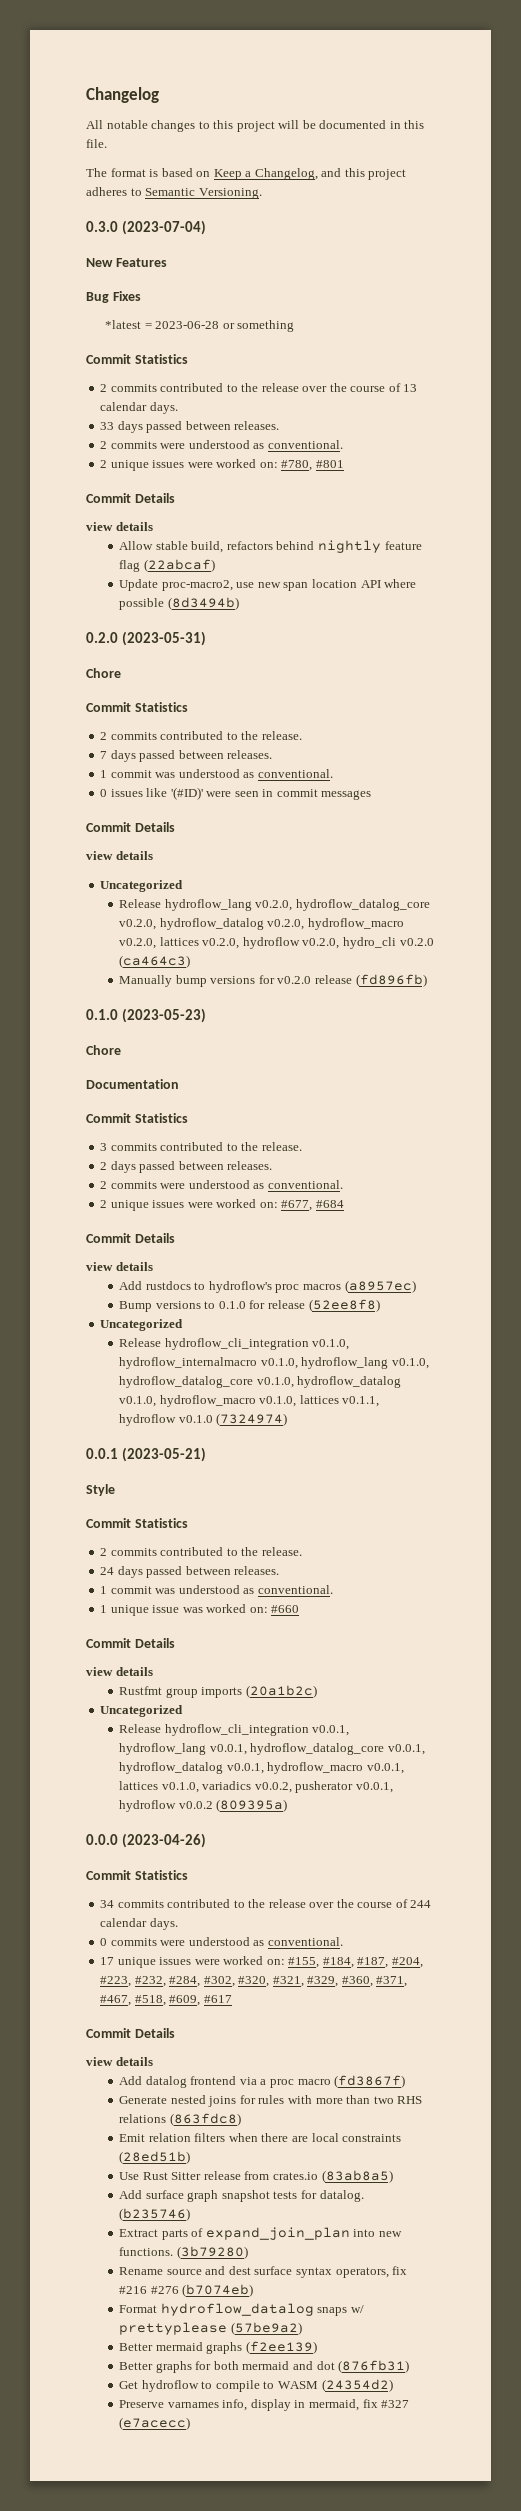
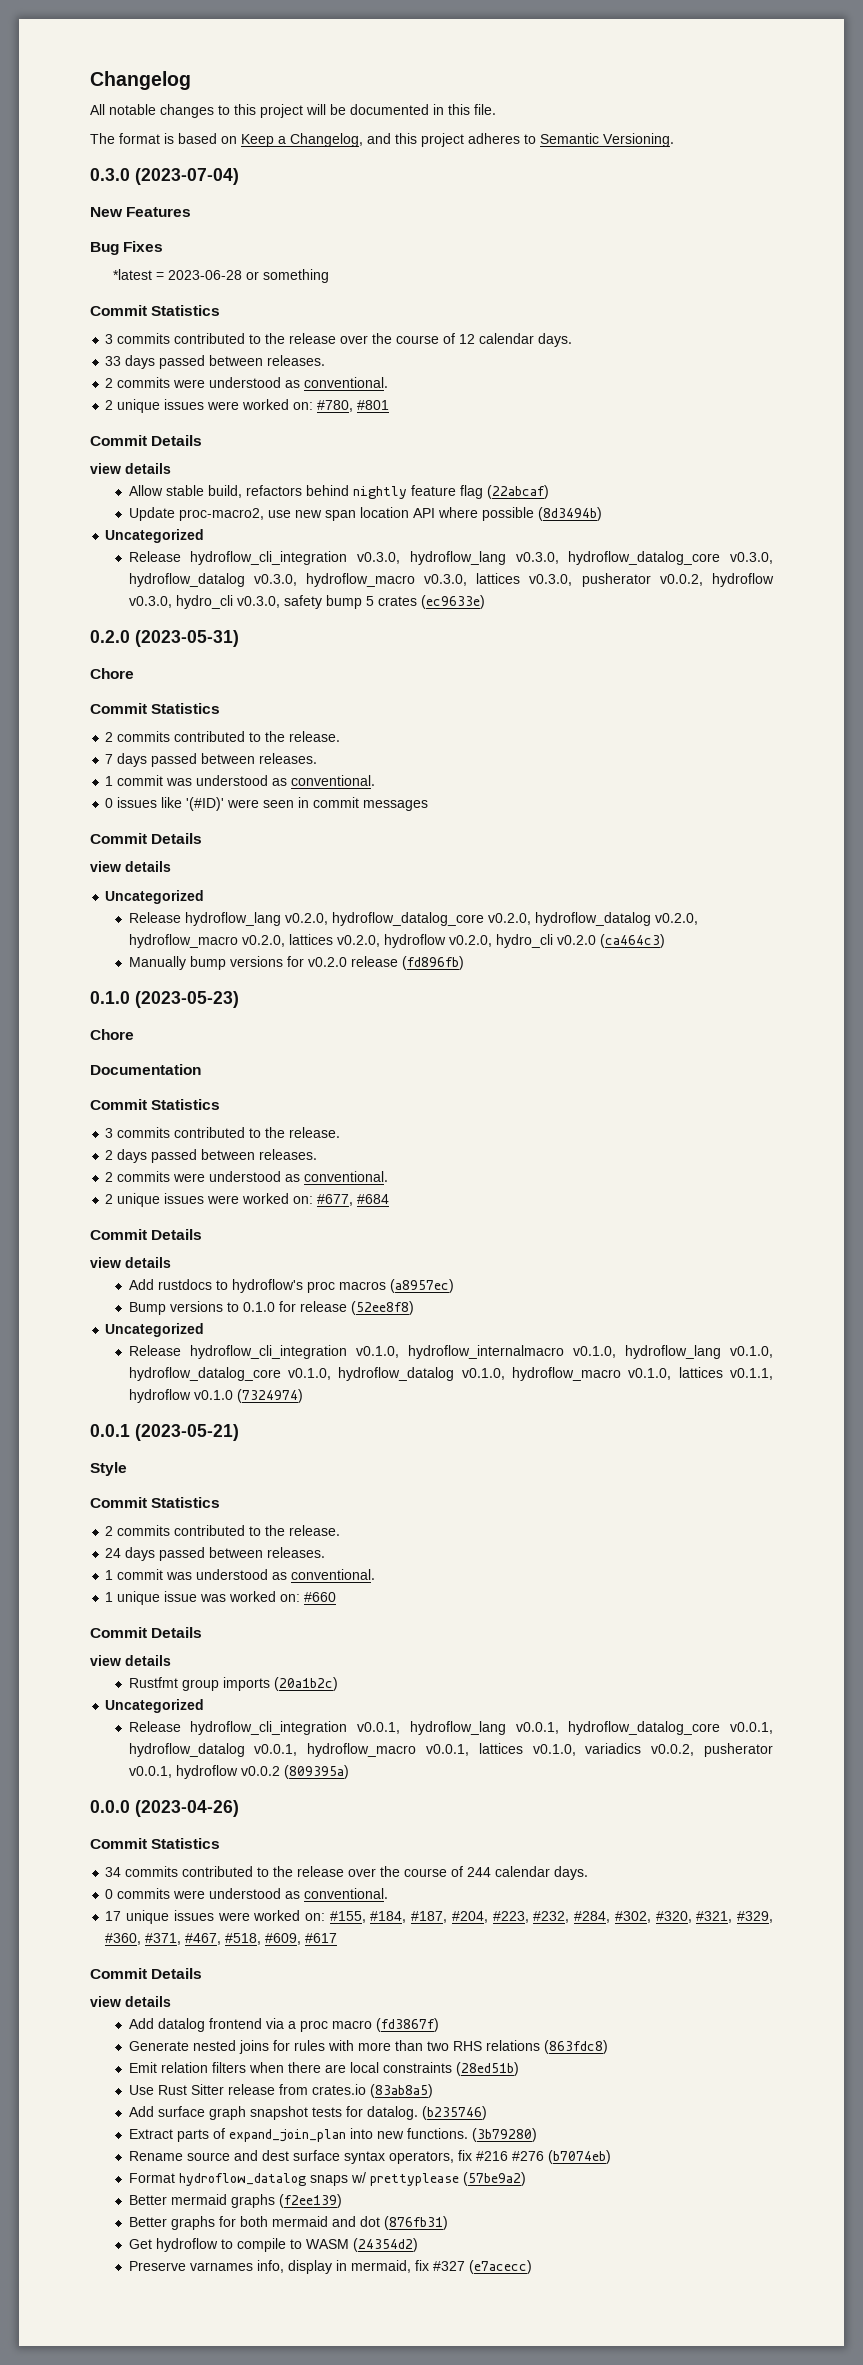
- 2 commits contributed to the release over the course of 13 calendar days.
+ 3 commits contributed to the release over the course of 12 calendar days.
  Update proc-macro2, use new span location API where possible (8d3494b)
+ Uncategorized
+ Release hydroflow_cli_integration v0.3.0, hydroflow_lang v0.3.0, hydroflow_datalog_core v0.3.0, hydroflow_datalog v0.3.0, hydroflow_macro v0.3.0, lattices v0.3.0, pusherator v0.0.2, hydroflow v0.3.0, hydro_cli v0.3.0, safety bump 5 crates (ec9633e)

